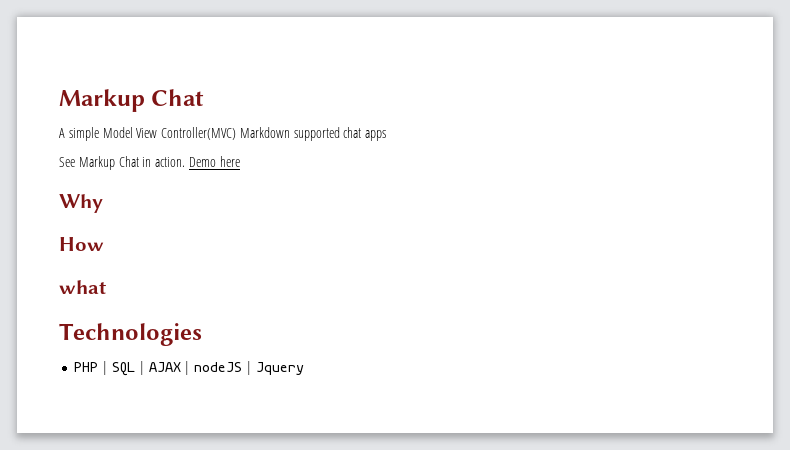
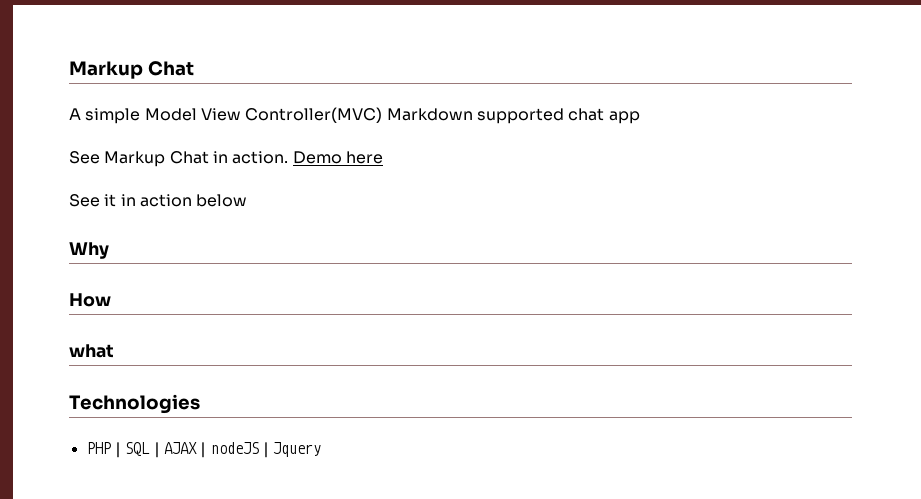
- A simple Model View Controller(MVC) Markdown supported chat apps
+ A simple Model View Controller(MVC) Markdown supported chat app
+ See it in action below

